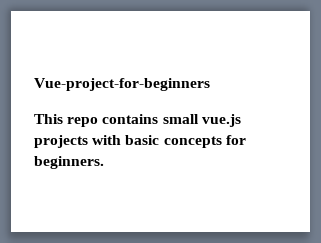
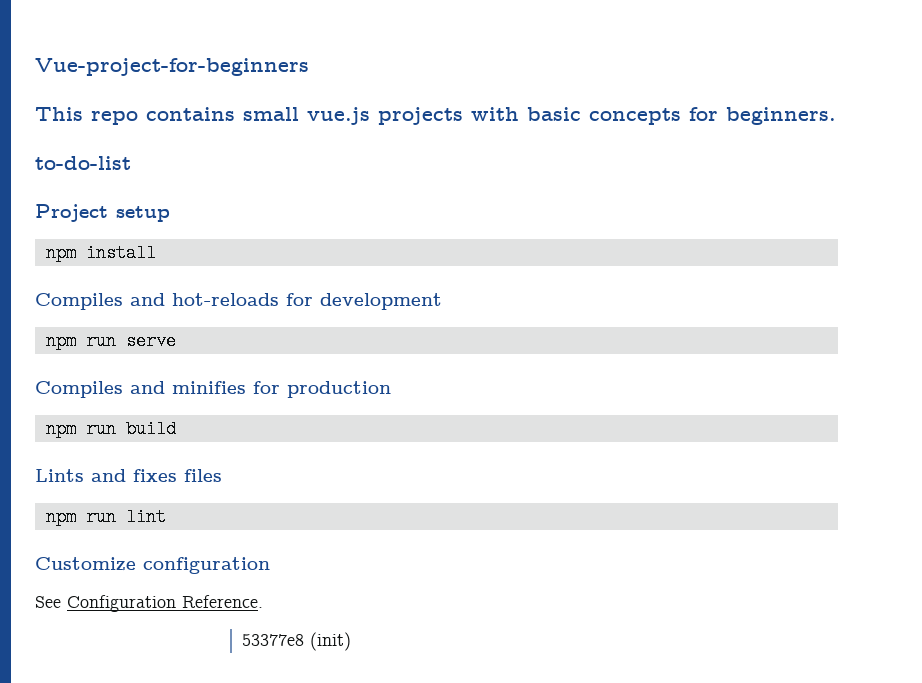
+ to-do-list
+ Project setup
+ npm install
+ Compiles and hot-reloads for development
+ npm run serve
+ Compiles and minifies for production
+ npm run build
+ Lints and fixes files
+ npm run lint
+ Customize configuration
+ See Configuration Reference.
+ 53377e8 (init)

